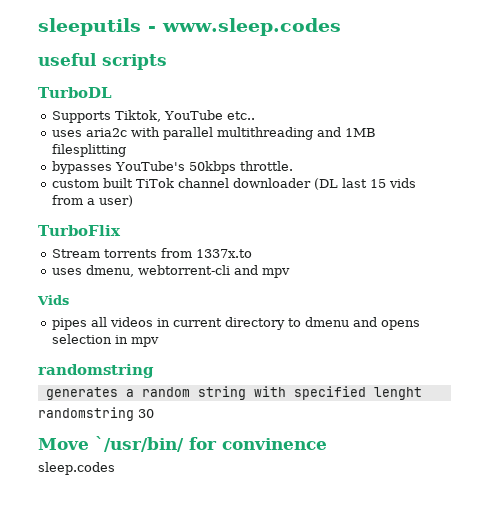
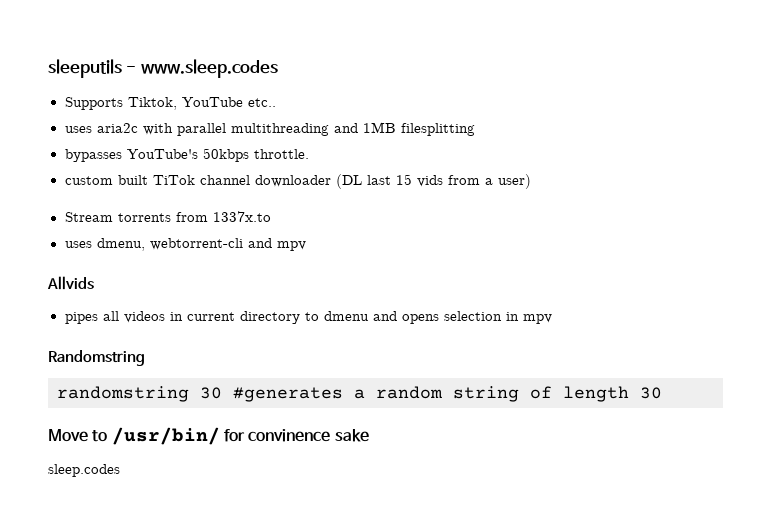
- useful scripts
- TurboDL
- TurboFlix
- Vids
+ Allvids
  pipes all videos in current directory to dmenu and opens selection in mpv
- randomstring
- generates a random string with specified lenght
- randomstring 30
+ Randomstring
+ randomstring 30 #generates a random string of length 30
- Move `/usr/bin/ for convinence
+ Move to /usr/bin/ for convinence sake

